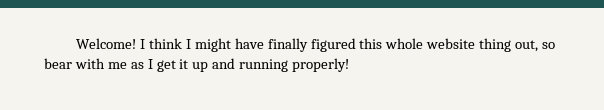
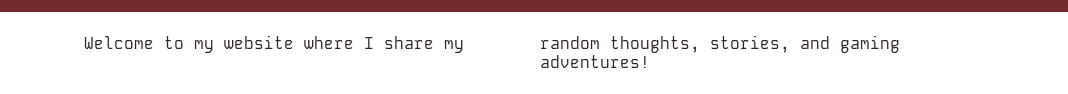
- Welcome! I think I might have finally figured this whole website thing out, so bear with me as I get it up and running properly!
+ Welcome to my website where I share my random thoughts, stories, and gaming adventures!

